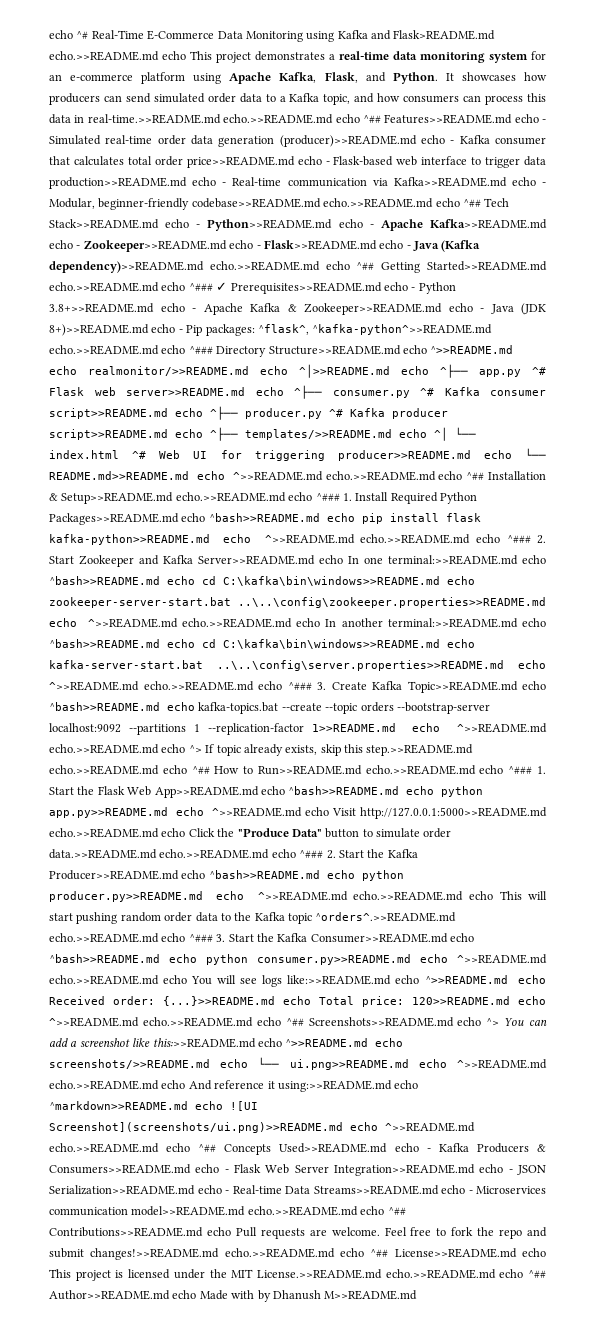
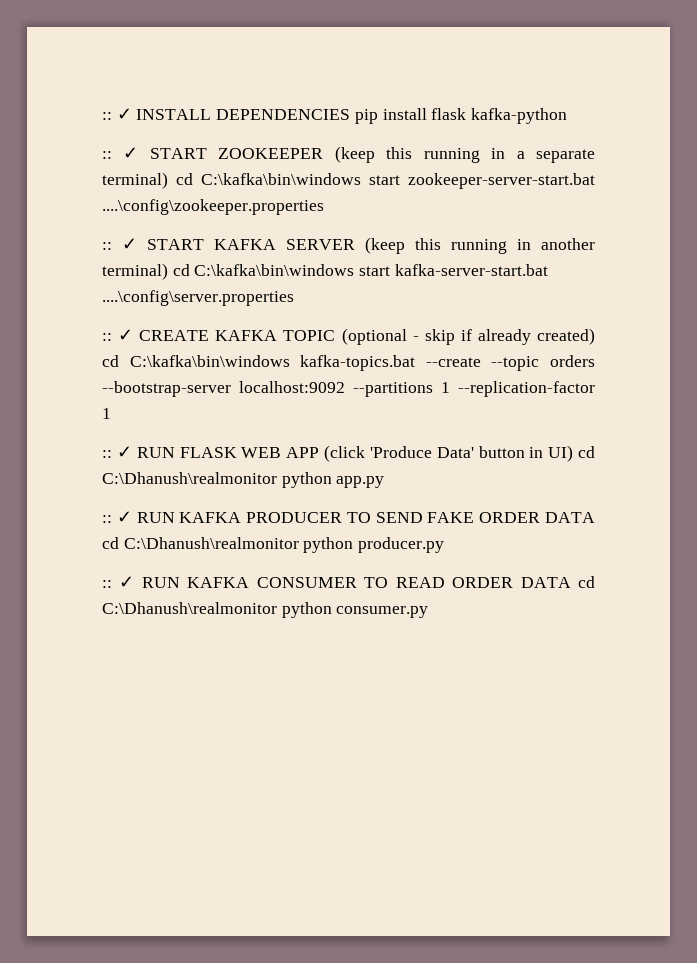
- echo ^# Real-Time E-Commerce Data Monitoring using Kafka and Flask>README.md echo.>>README.md echo This project demonstrates a real-time data monitoring system for an e-commerce platform using Apache Kafka, Flask, and Python. It showcases how producers can send simulated order data to a Kafka topic, and how consumers can process this data in real-time.>>README.md echo.>>README.md echo ^## Features>>README.md echo - Simulated real-time order data generation (producer)>>README.md echo - Kafka consumer that calculates total order price>>README.md echo - Flask-based web interface to trigger data production>>README.md echo - Real-time communication via Kafka>>README.md echo - Modular, beginner-friendly codebase>>README.md echo.>>README.md echo ^## Tech Stack>>README.md echo - Python>>README.md echo - Apache Kafka>>README.md echo - Zookeeper>>README.md echo - Flask>>README.md echo - Java (Kafka dependency)>>README.md echo.>>README.md echo ^## Getting Started>>README.md echo.>>README.md echo ^### ✓ Prerequisites>>README.md echo - Python 3.8+>>README.md echo - Apache Kafka & Zookeeper>>README.md echo - Java (JDK 8+)>>README.md echo - Pip packages: ^flask^, ^kafka-python^>>README.md echo.>>README.md echo ^### Directory Structure>>README.md echo ^>>README.md echo realmonitor/>>README.md echo ^│>>README.md echo ^├── app.py ^# Flask web server>>README.md echo ^├── consumer.py ^# Kafka consumer script>>README.md echo ^├── producer.py ^# Kafka producer script>>README.md echo ^├── templates/>>README.md echo ^│ └── index.html ^# Web UI for triggering producer>>README.md echo └── README.md>>README.md echo ^>>README.md echo.>>README.md echo ^## Installation & Setup>>README.md echo.>>README.md echo ^### 1. Install Required Python Packages>>README.md echo ^bash>>README.md echo pip install flask kafka-python>>README.md echo ^>>README.md echo.>>README.md echo ^### 2. Start Zookeeper and Kafka Server>>README.md echo In one terminal:>>README.md echo ^bash>>README.md echo cd C:\kafka\bin\windows>>README.md echo zookeeper-server-start.bat ..\..\config\zookeeper.properties>>README.md echo ^>>README.md echo.>>README.md echo In another terminal:>>README.md echo ^bash>>README.md echo cd C:\kafka\bin\windows>>README.md echo kafka-server-start.bat ..\..\config\server.properties>>README.md echo ^>>README.md echo.>>README.md echo ^### 3. Create Kafka Topic>>README.md echo ^bash>>README.md echo kafka-topics.bat --create --topic orders --bootstrap-server localhost:9092 --partitions 1 --replication-factor 1>>README.md echo ^>>README.md echo.>>README.md echo ^> If topic already exists, skip this step.>>README.md echo.>>README.md echo ^## How to Run>>README.md echo.>>README.md echo ^### 1. Start the Flask Web App>>README.md echo ^bash>>README.md echo python app.py>>README.md echo ^>>README.md echo Visit http://127.0.0.1:5000>>README.md echo.>>README.md echo Click the "Produce Data" button to simulate order data.>>README.md echo.>>README.md echo ^### 2. Start the Kafka Producer>>README.md echo ^bash>>README.md echo python producer.py>>README.md echo ^>>README.md echo.>>README.md echo This will start pushing random order data to the Kafka topic ^orders^.>>README.md echo.>>README.md echo ^### 3. Start the Kafka Consumer>>README.md echo ^bash>>README.md echo python consumer.py>>README.md echo ^>>README.md echo.>>README.md echo You will see logs like:>>README.md echo ^>>README.md echo Received order: {...}>>README.md echo Total price: 120>>README.md echo ^>>README.md echo.>>README.md echo ^## Screenshots>>README.md echo ^> You can add a screenshot like this:>>README.md echo ^>>README.md echo screenshots/>>README.md echo └── ui.png>>README.md echo ^>>README.md echo.>>README.md echo And reference it using:>>README.md echo ^markdown>>README.md echo ![UI Screenshot](screenshots/ui.png)>>README.md echo ^>>README.md echo.>>README.md echo ^## Concepts Used>>README.md echo - Kafka Producers & Consumers>>README.md echo - Flask Web Server Integration>>README.md echo - JSON Serialization>>README.md echo - Real-time Data Streams>>README.md echo - Microservices communication model>>README.md echo.>>README.md echo ^## Contributions>>README.md echo Pull requests are welcome. Feel free to fork the repo and submit changes!>>README.md echo.>>README.md echo ^## License>>README.md echo This project is licensed under the MIT License.>>README.md echo.>>README.md echo ^## Author>>README.md echo Made with by Dhanush M>>README.md
+ :: ✓ INSTALL DEPENDENCIES pip install flask kafka-python
+ :: ✓ START ZOOKEEPER (keep this running in a separate terminal) cd C:\kafka\bin\windows start zookeeper-server-start.bat ....\config\zookeeper.properties
+ :: ✓ START KAFKA SERVER (keep this running in another terminal) cd C:\kafka\bin\windows start kafka-server-start.bat ....\config\server.properties
+ :: ✓ CREATE KAFKA TOPIC (optional - skip if already created) cd C:\kafka\bin\windows kafka-topics.bat --create --topic orders --bootstrap-server localhost:9092 --partitions 1 --replication-factor 1
+ :: ✓ RUN FLASK WEB APP (click 'Produce Data' button in UI) cd C:\Dhanush\realmonitor python app.py
+ :: ✓ RUN KAFKA PRODUCER TO SEND FAKE ORDER DATA cd C:\Dhanush\realmonitor python producer.py
+ :: ✓ RUN KAFKA CONSUMER TO READ ORDER DATA cd C:\Dhanush\realmonitor python consumer.py

